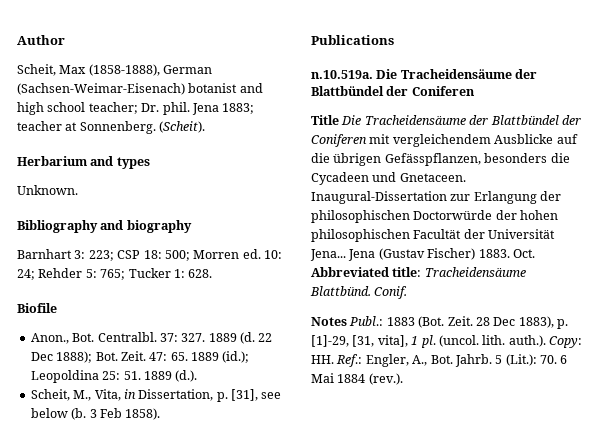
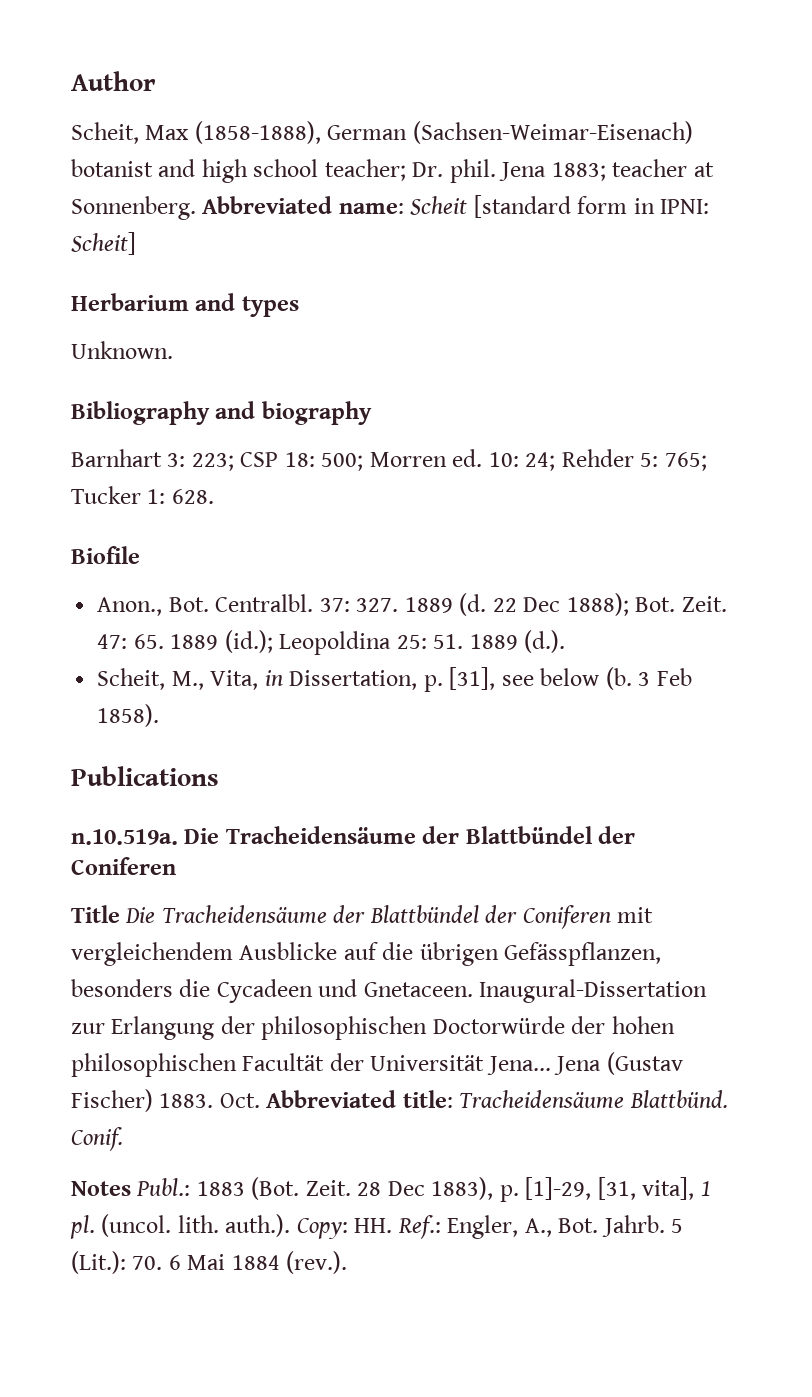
- (Scheit).
+ Abbreviated name: Scheit [standard form in IPNI: Scheit]

